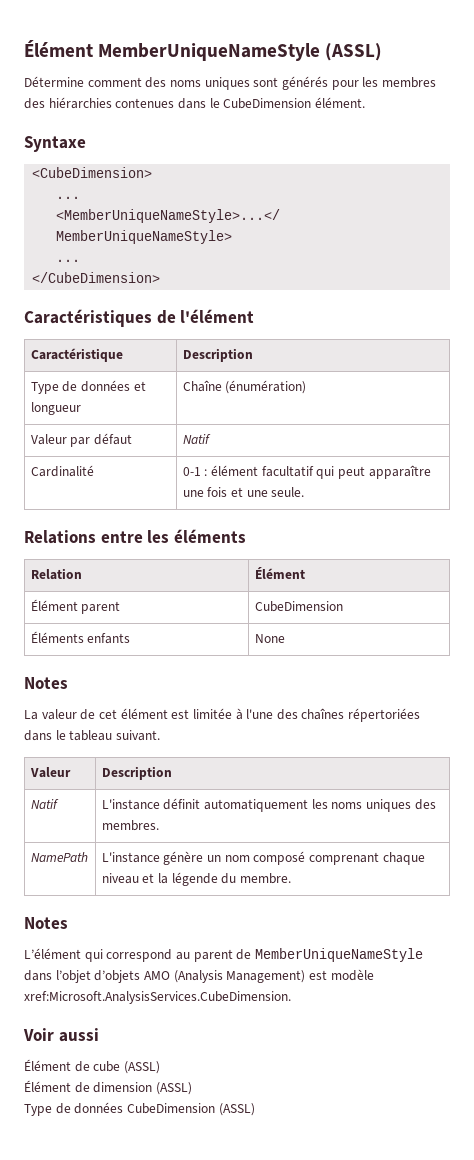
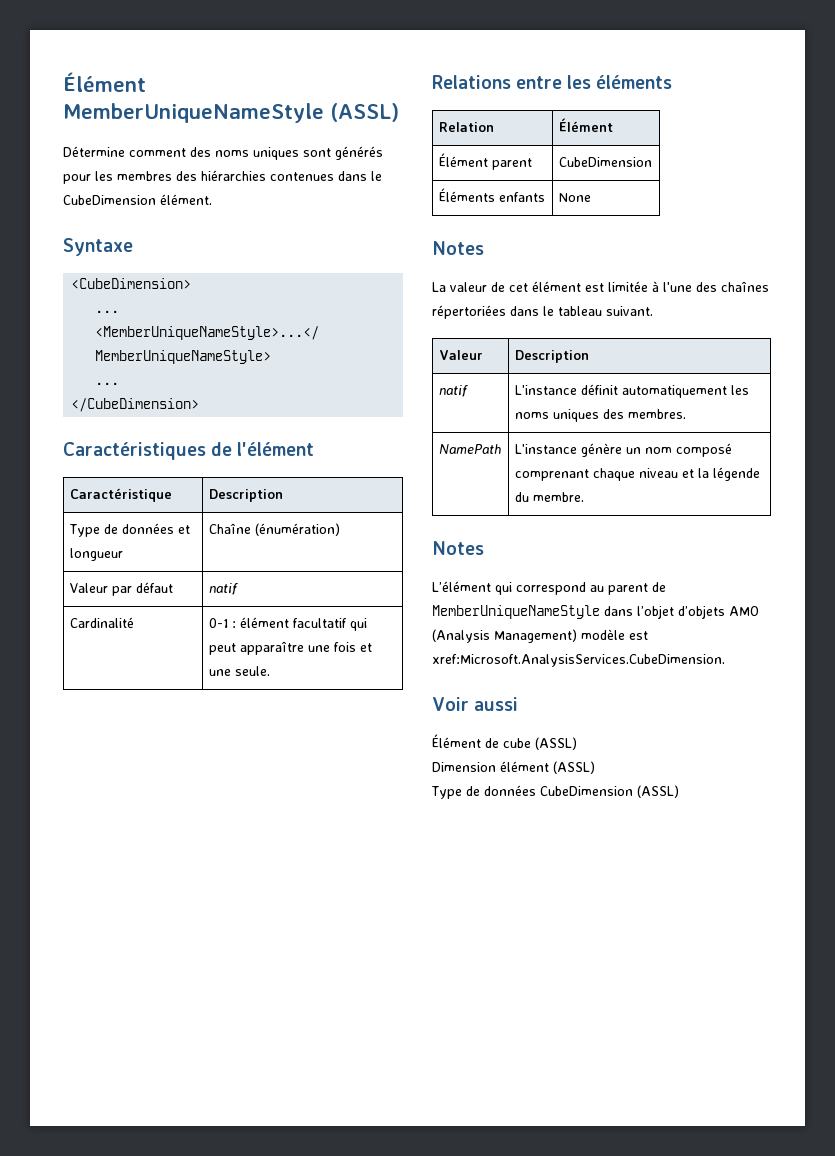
- Valeur par défaut | Natif
+ Valeur par défaut | natif
- Natif | L'instance définit automatiquement les noms uniques des membres.
+ natif | L'instance définit automatiquement les noms uniques des membres.
- L’élément qui correspond au parent de MemberUniqueNameStyle dans l’objet d’objets AMO (Analysis Management) est modèle xref:Microsoft.AnalysisServices.CubeDimension.
+ L’élément qui correspond au parent de MemberUniqueNameStyle dans l’objet d’objets AMO (Analysis Management) modèle est xref:Microsoft.AnalysisServices.CubeDimension.
- Élément de dimension (ASSL)
+ Dimension élément (ASSL)

